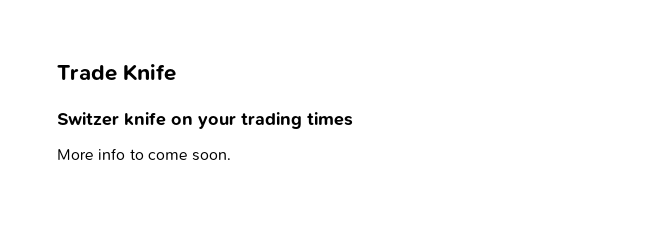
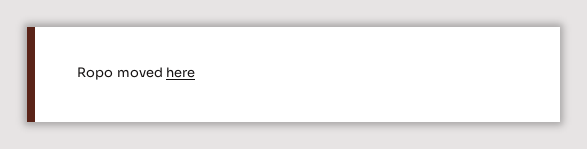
- Trade Knife
- Switzer knife on your trading times
- More info to come soon.
+ Ropo moved here

